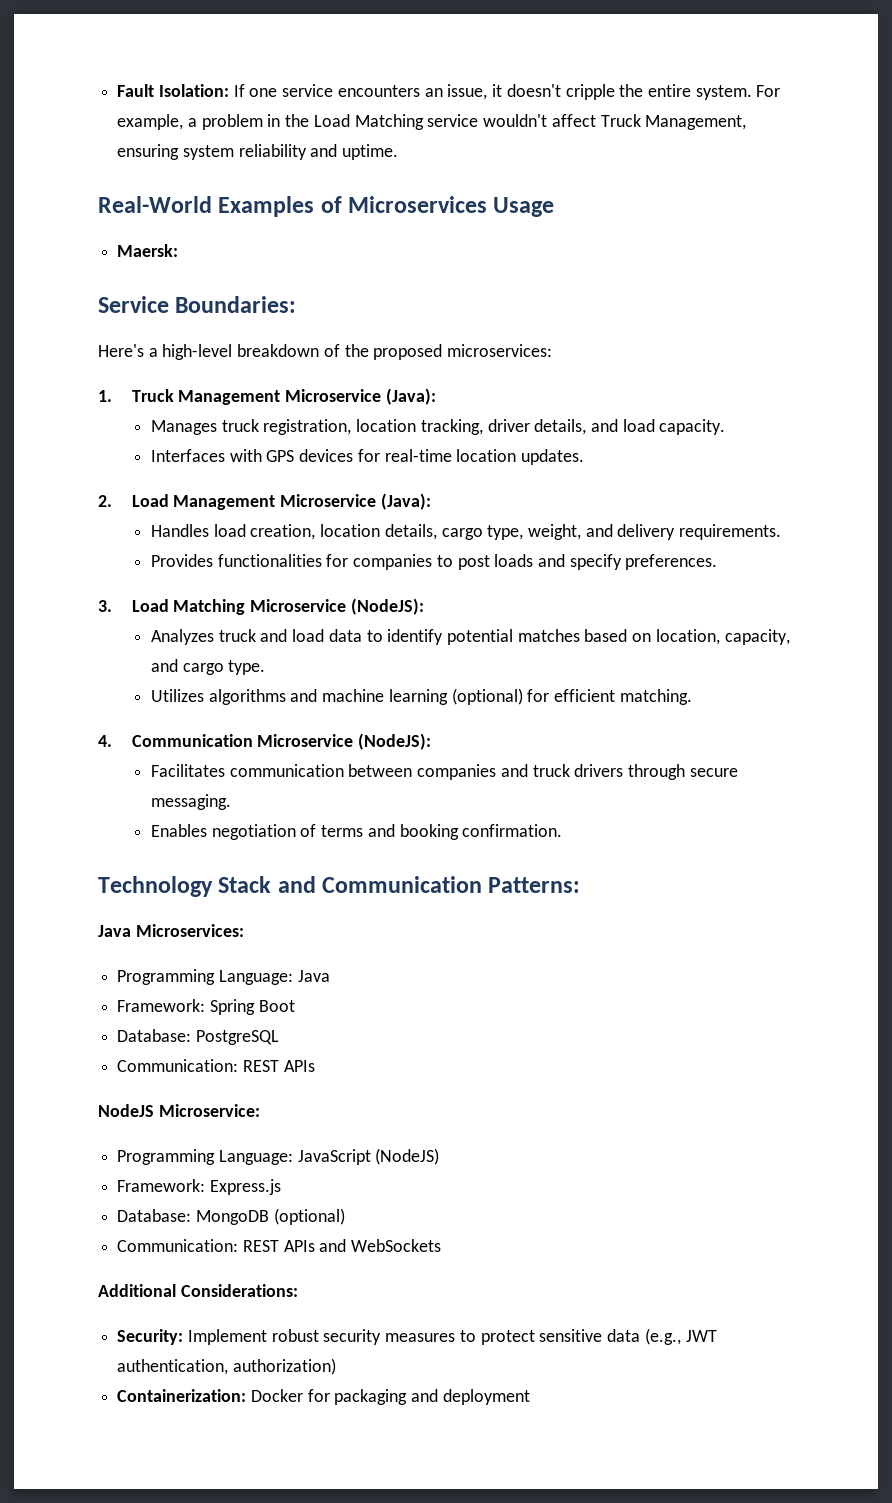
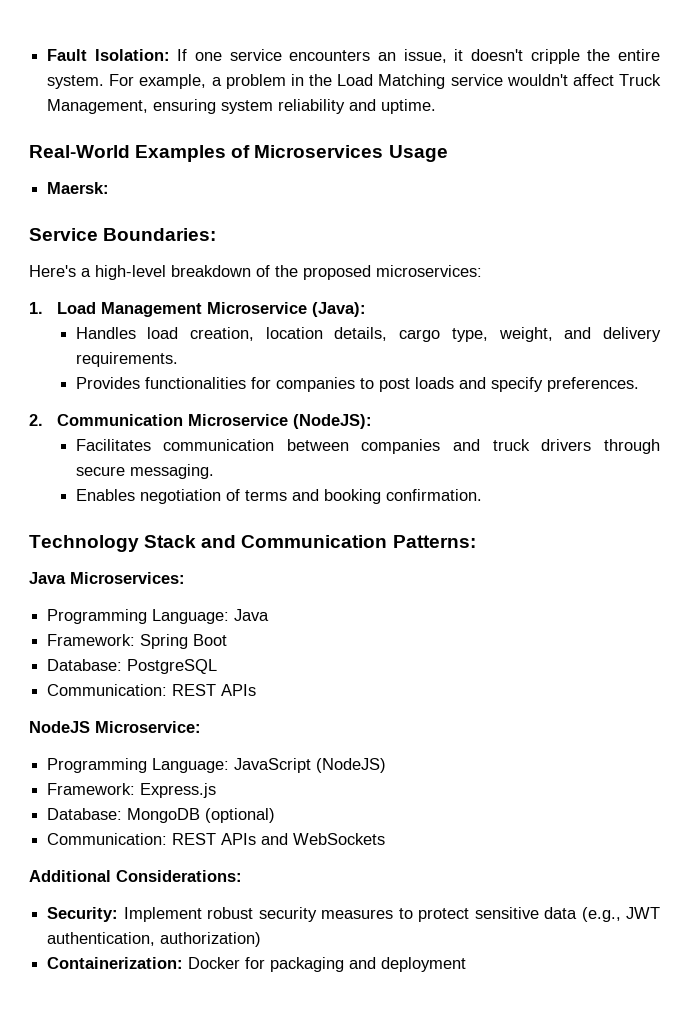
- 1. Truck Management Microservice (Java):
- Manages truck registration, location tracking, driver details, and load capacity.
- Interfaces with GPS devices for real-time location updates.
- 2. Load Management Microservice (Java):
+ 1. Load Management Microservice (Java):
- 3. Load Matching Microservice (NodeJS):
- Analyzes truck and load data to identify potential matches based on location, capacity, and cargo type.
- Utilizes algorithms and machine learning (optional) for efficient matching.
- 4. Communication Microservice (NodeJS):
+ 2. Communication Microservice (NodeJS):

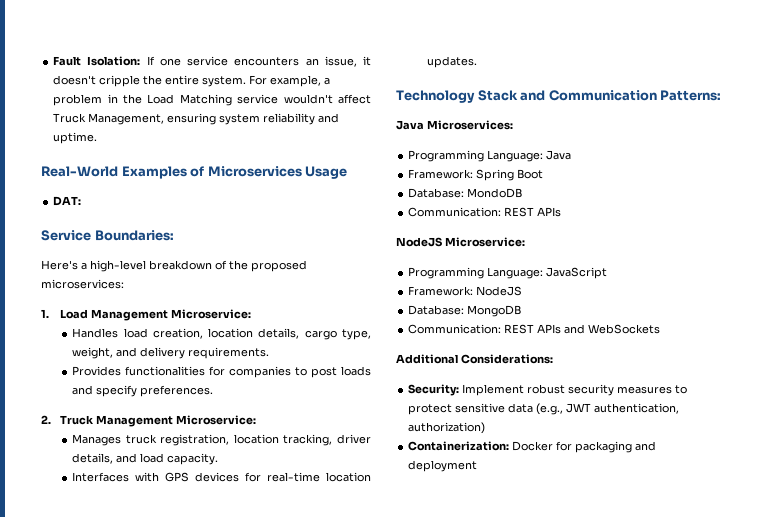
- Maersk:
+ DAT:
- 1. Load Management Microservice (Java):
+ 1. Load Management Microservice:
- 2. Communication Microservice (NodeJS):
- Facilitates communication between companies and truck drivers through secure messaging.
- Enables negotiation of terms and booking confirmation.
+ 2. Truck Management Microservice:
+ Manages truck registration, location tracking, driver details, and load capacity.
+ Interfaces with GPS devices for real-time location updates.
- Database: PostgreSQL
+ Database: MondoDB
- Programming Language: JavaScript (NodeJS)
- Framework: Express.js
+ Programming Language: JavaScript
+ Framework: NodeJS
- Database: MongoDB (optional)
+ Database: MongoDB

